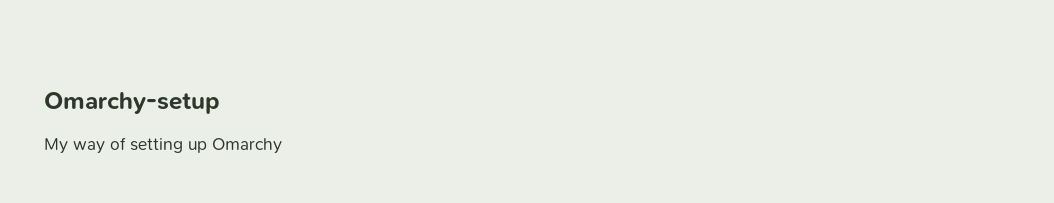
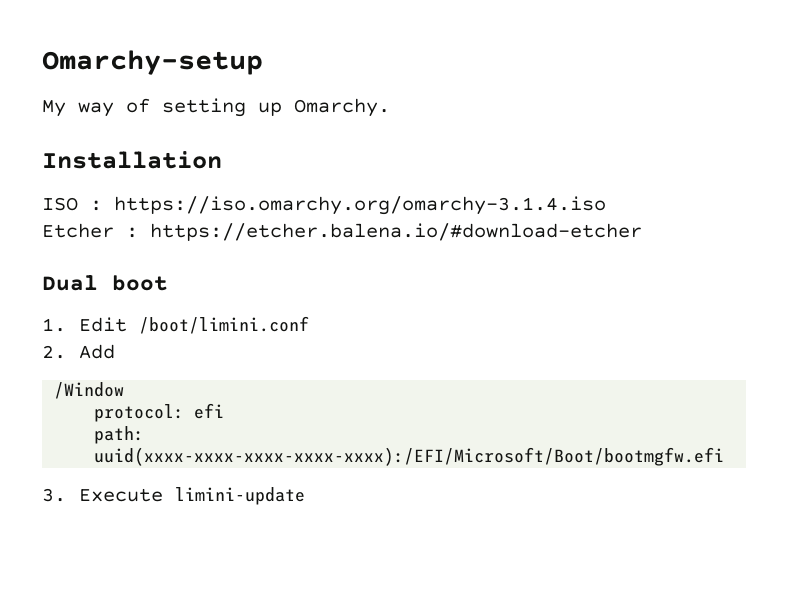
- My way of setting up Omarchy
+ My way of setting up Omarchy.
+ Installation
+ ISO : https://iso.omarchy.org/omarchy-3.1.4.iso
+ Etcher : https://etcher.balena.io/#download-etcher
+ Dual boot
+ 1. Edit /boot/limini.conf
+ 2. Add
+ /Window
+ protocol: efi
+ path: uuid(xxxx-xxxx-xxxx-xxxx-xxxx):/EFI/Microsoft/Boot/bootmgfw.efi
+ 3. Execute limini-update

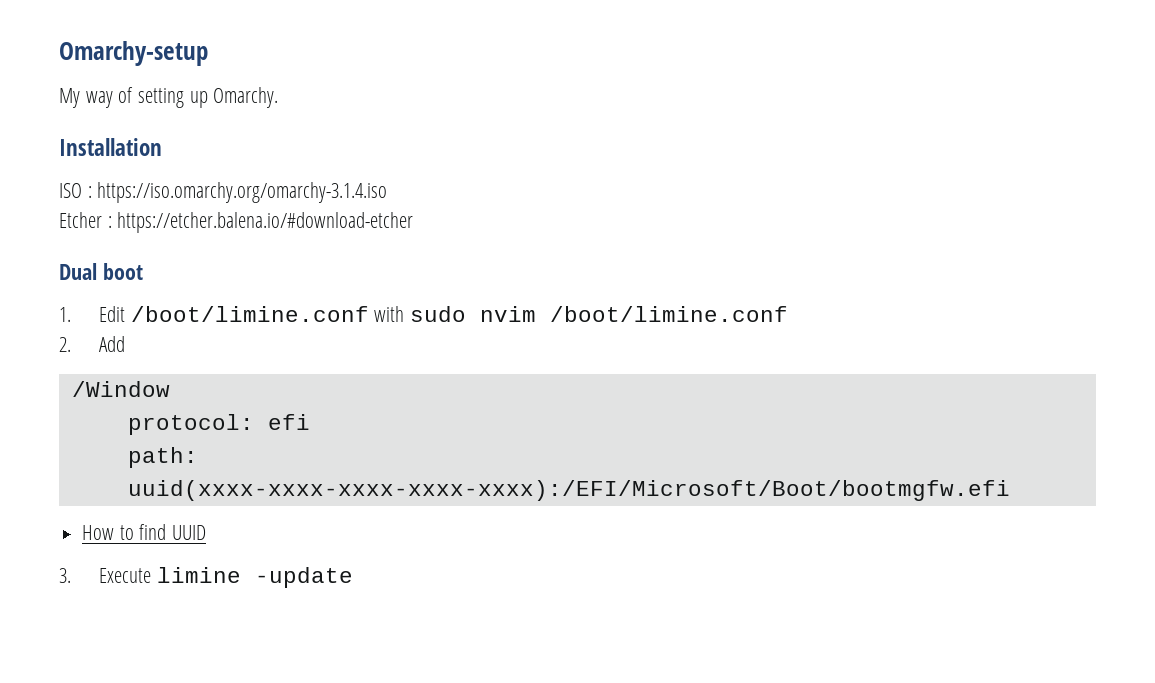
- 1. Edit /boot/limini.conf
+ 1. Edit /boot/limine.conf with sudo nvim /boot/limine.conf
+ How to find UUID
- 3. Execute limini-update
+ 3. Execute limine -update

